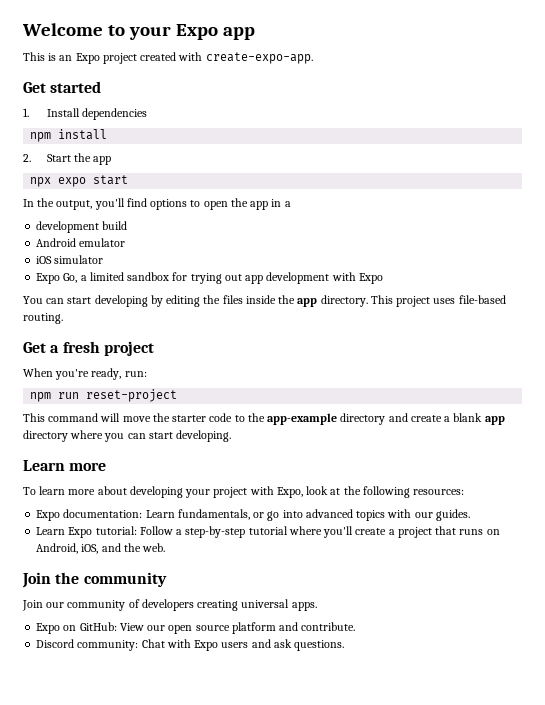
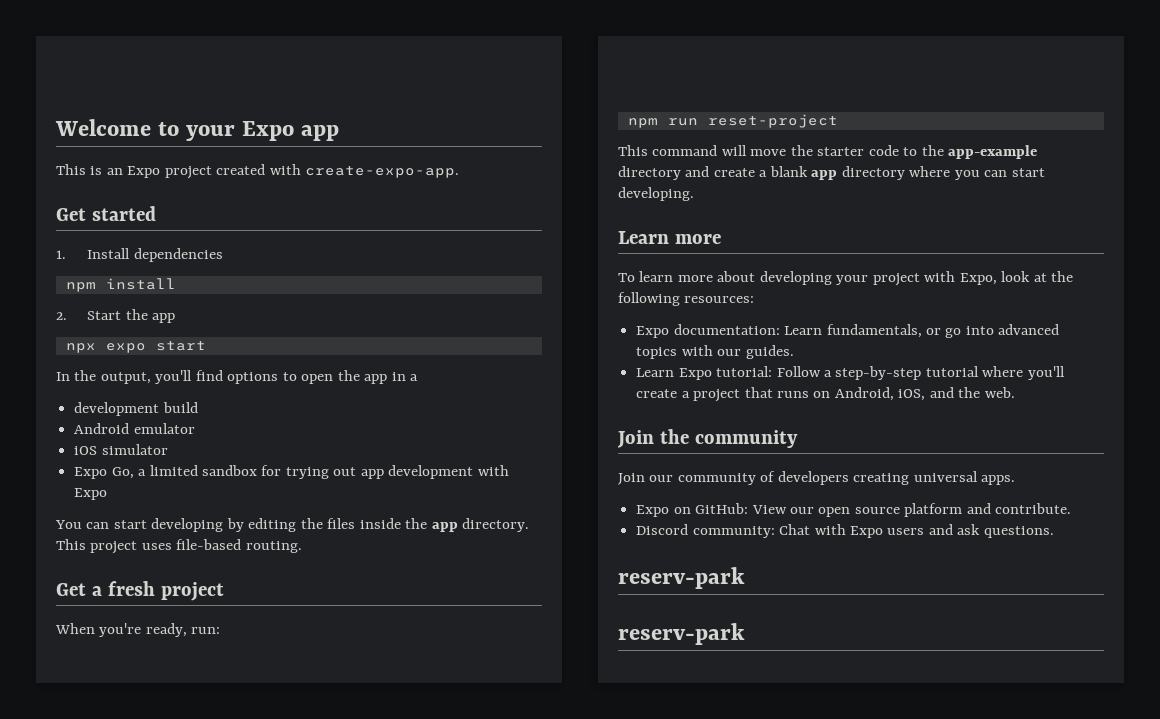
  Discord community: Chat with Expo users and ask questions.
+ reserv-park
+ reserv-park

